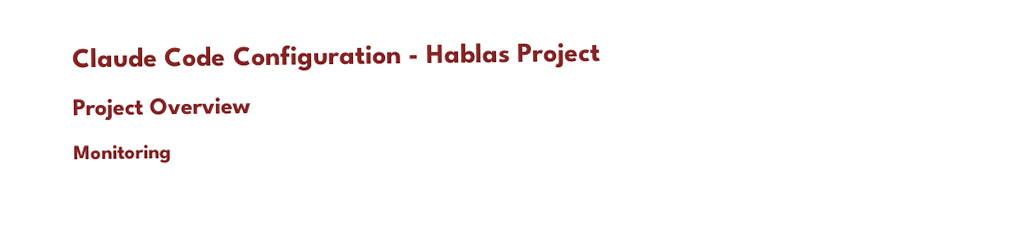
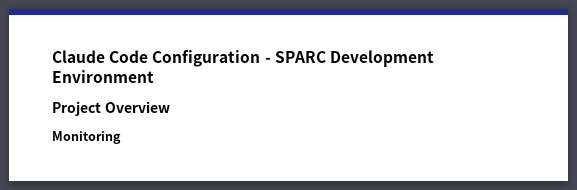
- Claude Code Configuration - Hablas Project
+ Claude Code Configuration - SPARC Development Environment

